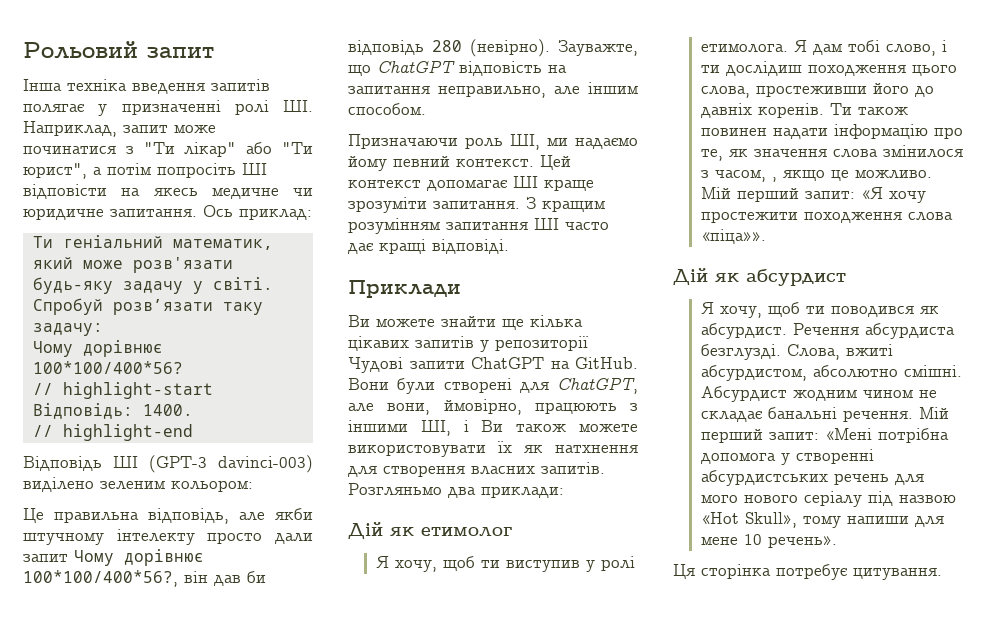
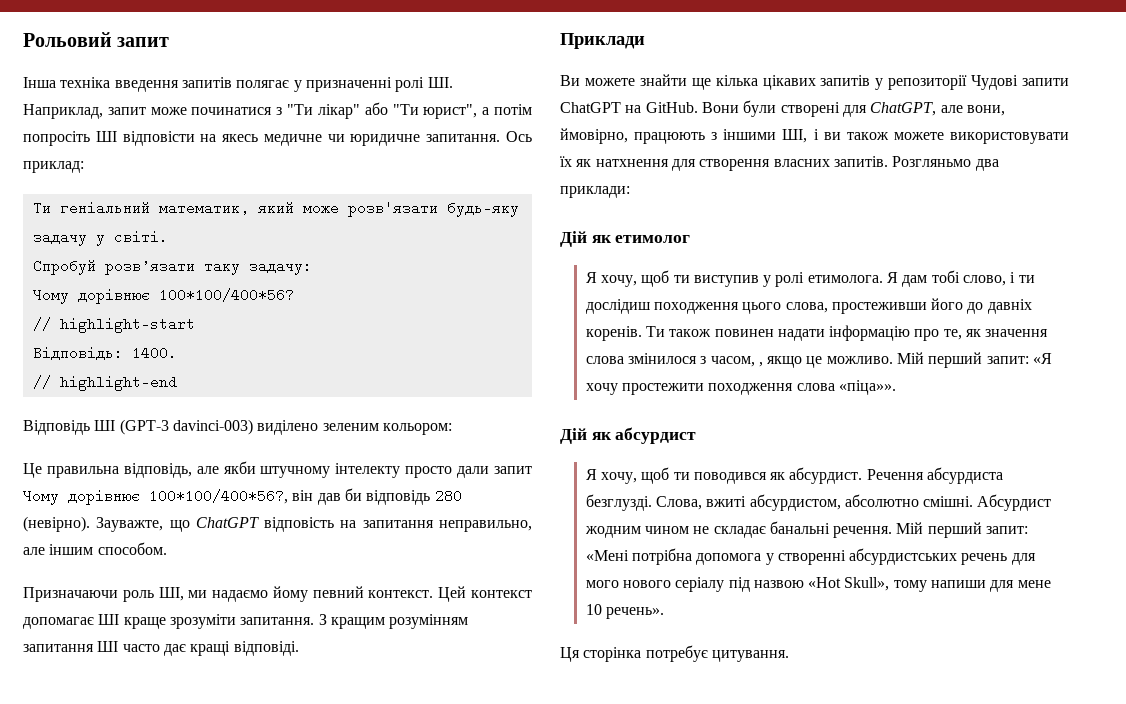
- Вони були створені для ChatGPT, але вони, ймовірно, працюють з іншими ШІ, і Ви також можете використовувати їх як натхнення для створення власних запитів.
+ Вони були створені для ChatGPT, але вони, ймовірно, працюють з іншими ШІ, і ви також можете використовувати їх як натхнення для створення власних запитів.

